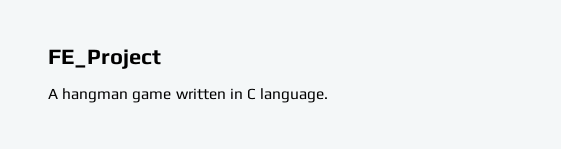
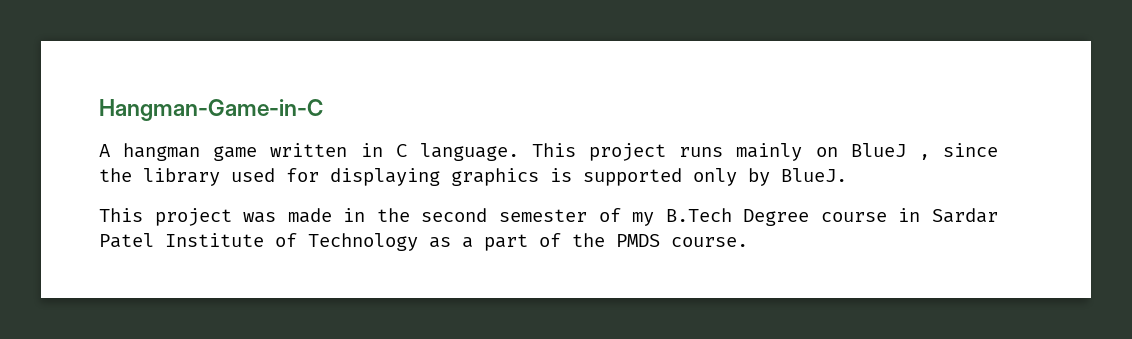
- FE_Project
+ Hangman-Game-in-C
+ This project runs mainly on BlueJ , since the library used for displaying graphics is supported only by BlueJ.
+ This project was made in the second semester of my B.Tech Degree course in Sardar Patel Institute of Technology as a part of the PMDS course.

